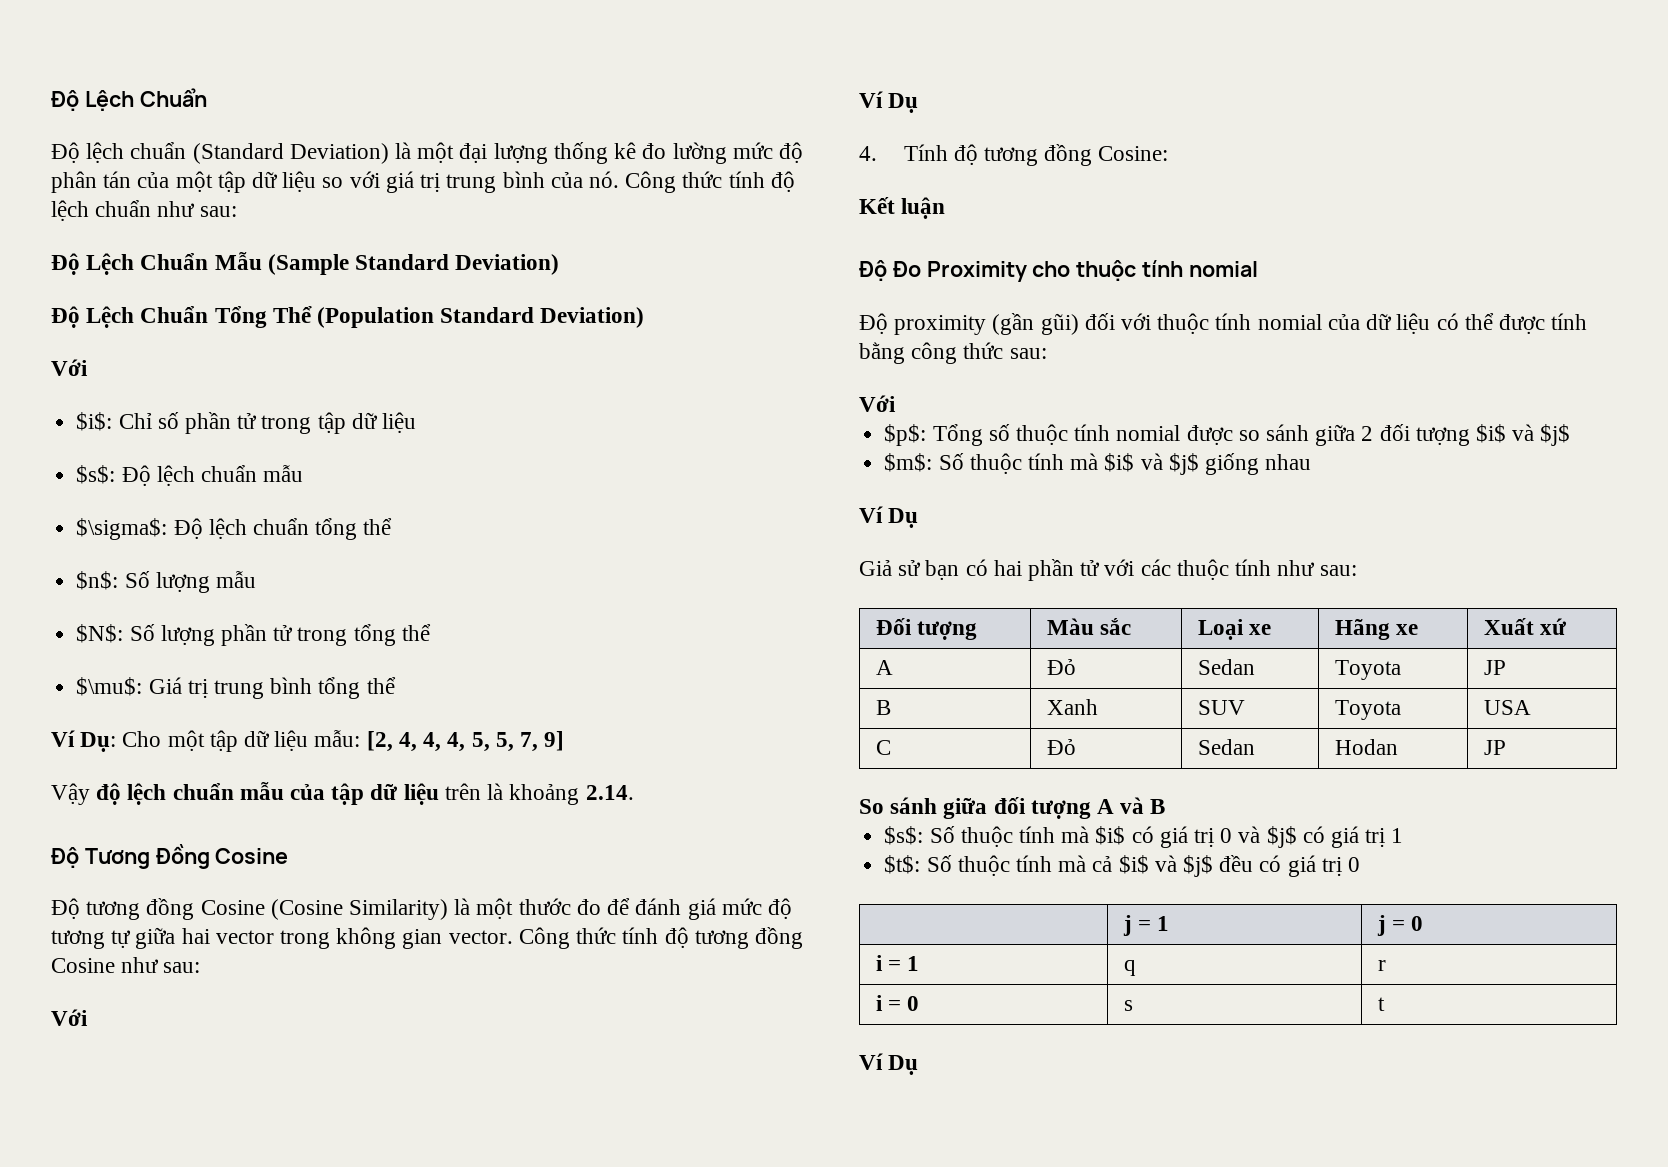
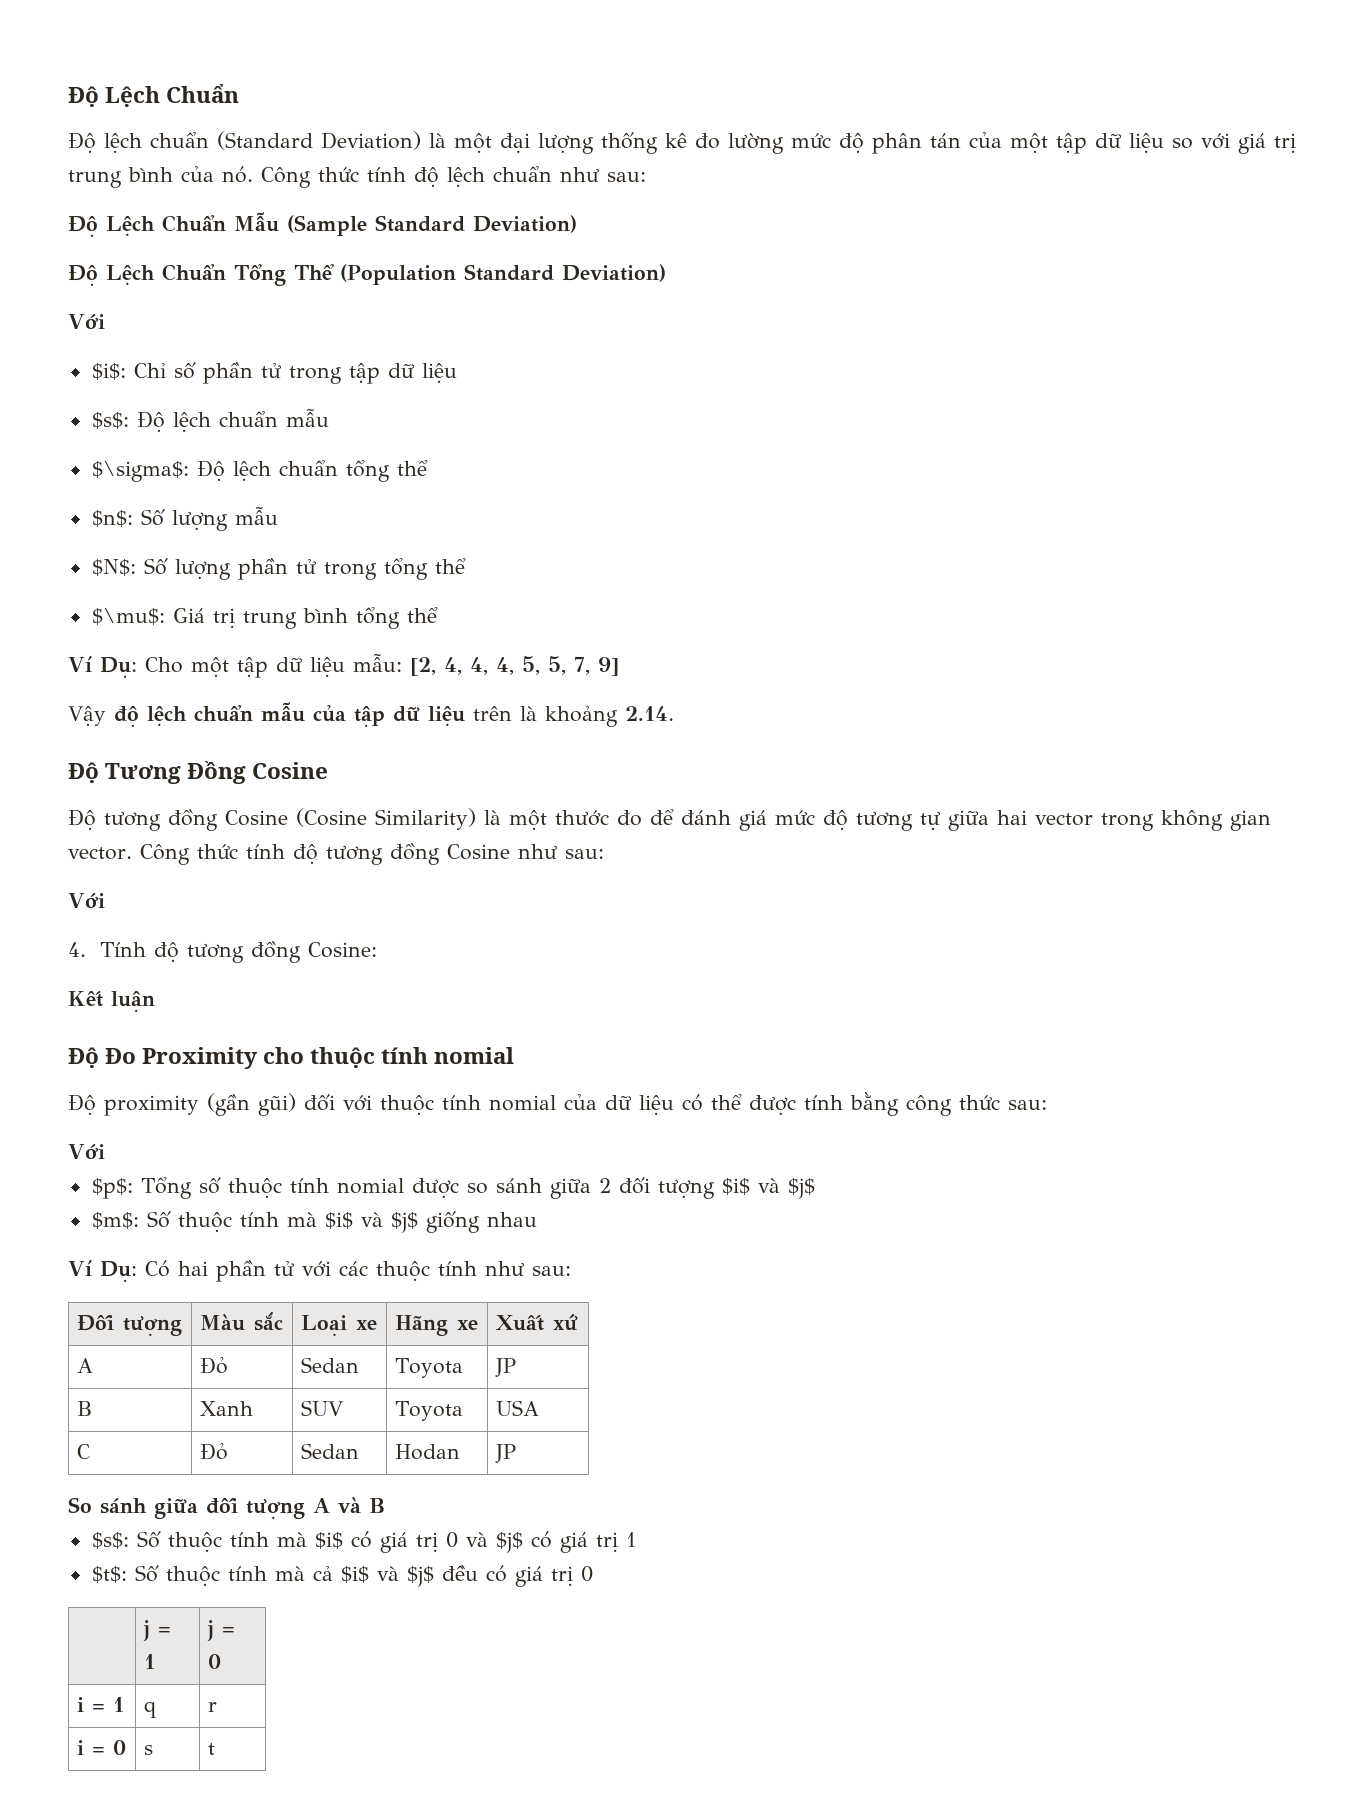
  Công thức tính độ tương đồng Cosine như sau:
  Với
- Ví Dụ
  $m$: Số thuộc tính mà $i$ và $j$ giống nhau
- Ví Dụ
- Giả sử bạn có hai phần tử với các thuộc tính như sau:
+ Ví Dụ: Có hai phần tử với các thuộc tính như sau:
  i = 0 | s | t
- Ví Dụ

